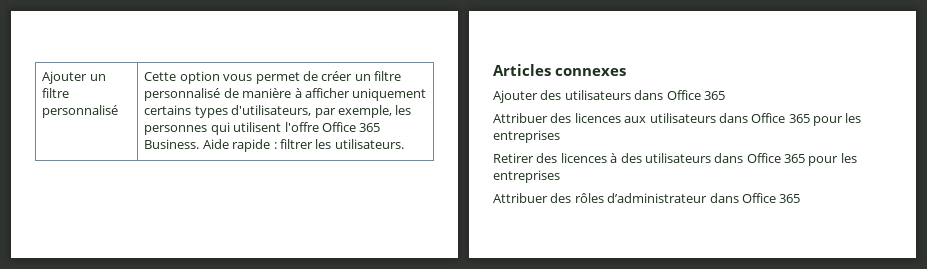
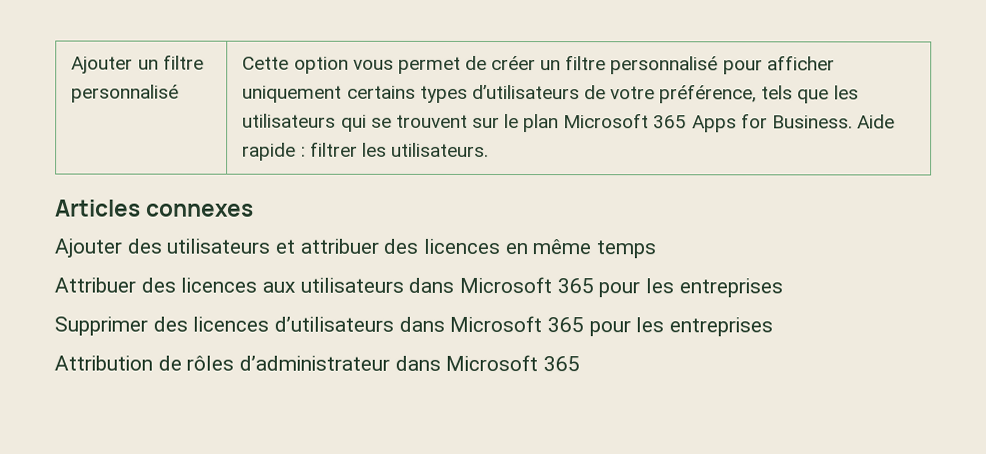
- Cette option vous permet de créer un filtre personnalisé de manière à afficher uniquement certains types d'utilisateurs, par exemple, les personnes qui utilisent l'offre Office 365 Business.
+ Cette option vous permet de créer un filtre personnalisé pour afficher uniquement certains types d’utilisateurs de votre préférence, tels que les utilisateurs qui se trouvent sur le plan Microsoft 365 Apps for Business.
- Ajouter des utilisateurs dans Office 365
+ Ajouter des utilisateurs et attribuer des licences en même temps
- Attribuer des licences aux utilisateurs dans Office 365 pour les entreprises
- Retirer des licences à des utilisateurs dans Office 365 pour les entreprises
- Attribuer des rôles d’administrateur dans Office 365
+ Attribuer des licences aux utilisateurs dans Microsoft 365 pour les entreprises
+ Supprimer des licences d’utilisateurs dans Microsoft 365 pour les entreprises
+ Attribution de rôles d’administrateur dans Microsoft 365

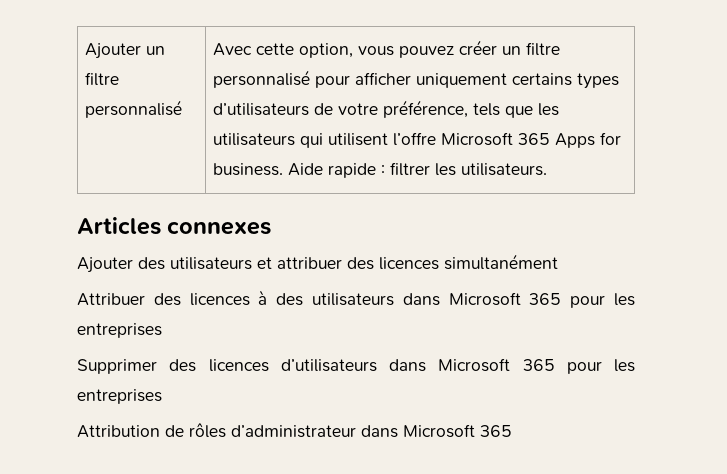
- Cette option vous permet de créer un filtre personnalisé pour afficher uniquement certains types d’utilisateurs de votre préférence, tels que les utilisateurs qui se trouvent sur le plan Microsoft 365 Apps for Business.
+ Avec cette option, vous pouvez créer un filtre personnalisé pour afficher uniquement certains types d’utilisateurs de votre préférence, tels que les utilisateurs qui utilisent l’offre Microsoft 365 Apps for business.
- Ajouter des utilisateurs et attribuer des licences en même temps
+ Ajouter des utilisateurs et attribuer des licences simultanément
- Attribuer des licences aux utilisateurs dans Microsoft 365 pour les entreprises
+ Attribuer des licences à des utilisateurs dans Microsoft 365 pour les entreprises

